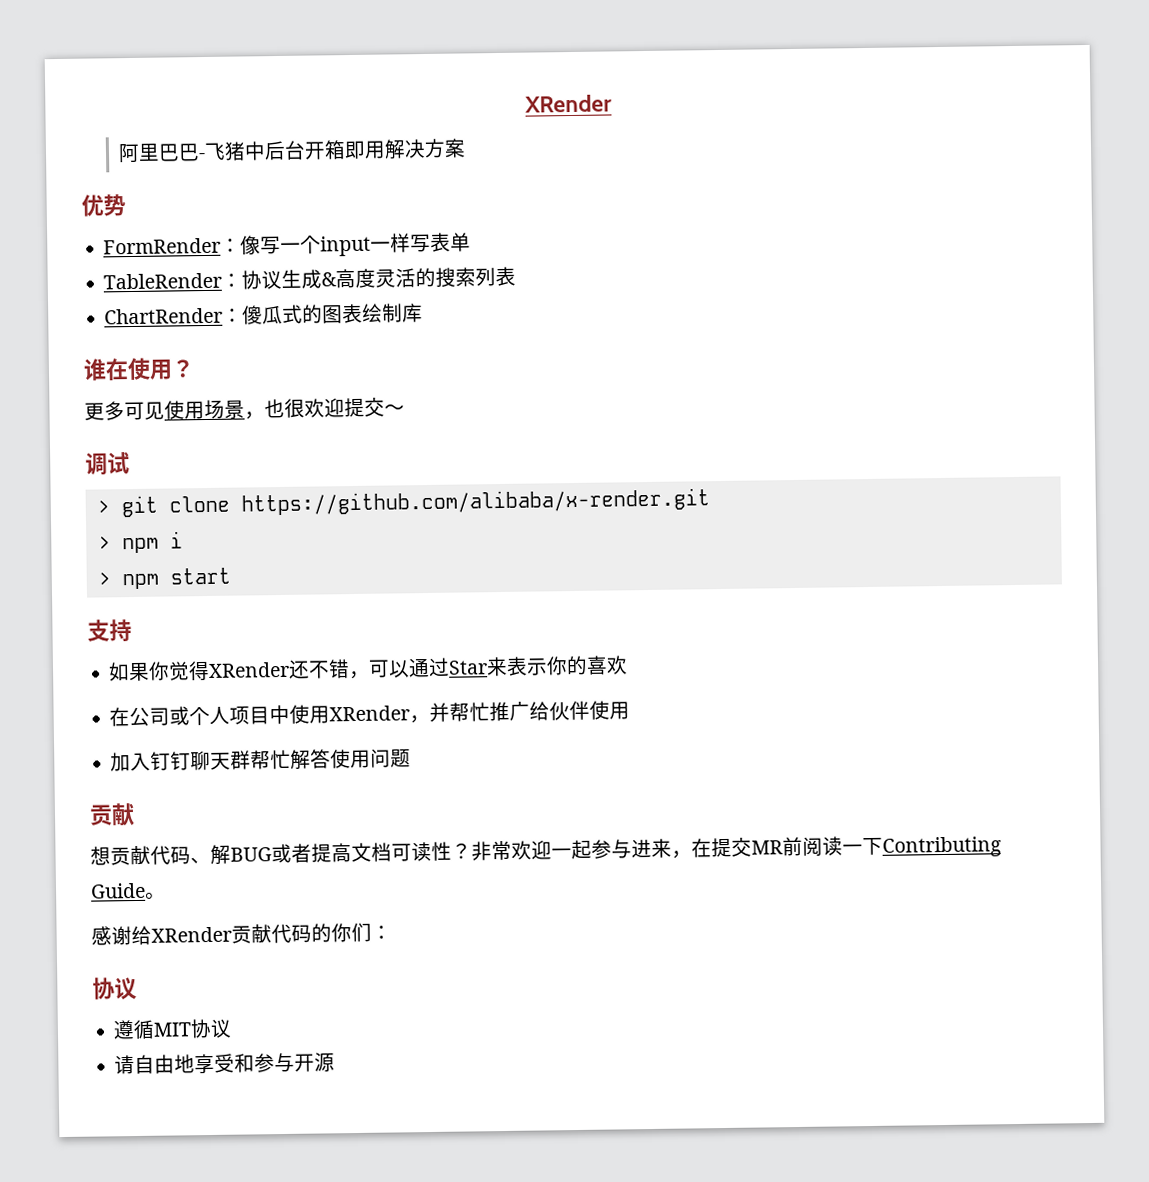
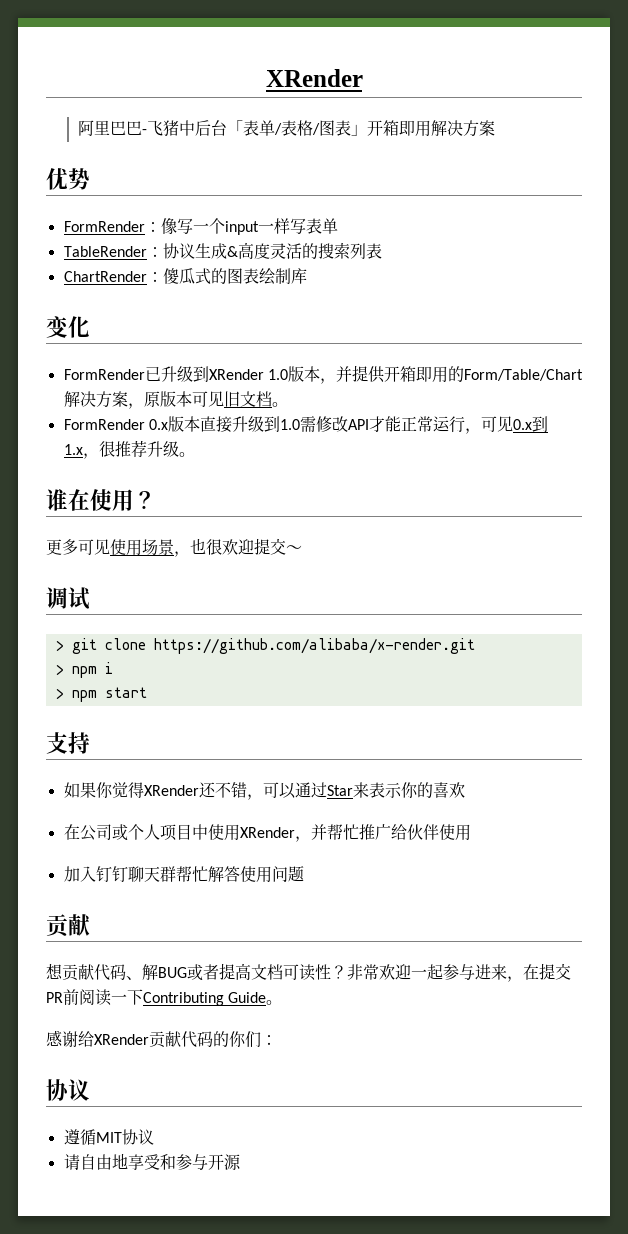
- 阿里巴巴-飞猪中后台开箱即用解决方案
+ 阿里巴巴-飞猪中后台「表单/表格/图表」开箱即用解决方案
+ 变化
+ FormRender已升级到XRender 1.0版本，并提供开箱即用的Form/Table/Chart解决方案，原版本可见旧文档。
+ FormRender 0.x版本直接升级到1.0需修改API才能正常运行，可见0.x到1.x，很推荐升级。
- 非常欢迎一起参与进来，在提交MR前阅读一下Contributing Guide。
+ 非常欢迎一起参与进来，在提交PR前阅读一下Contributing Guide。

